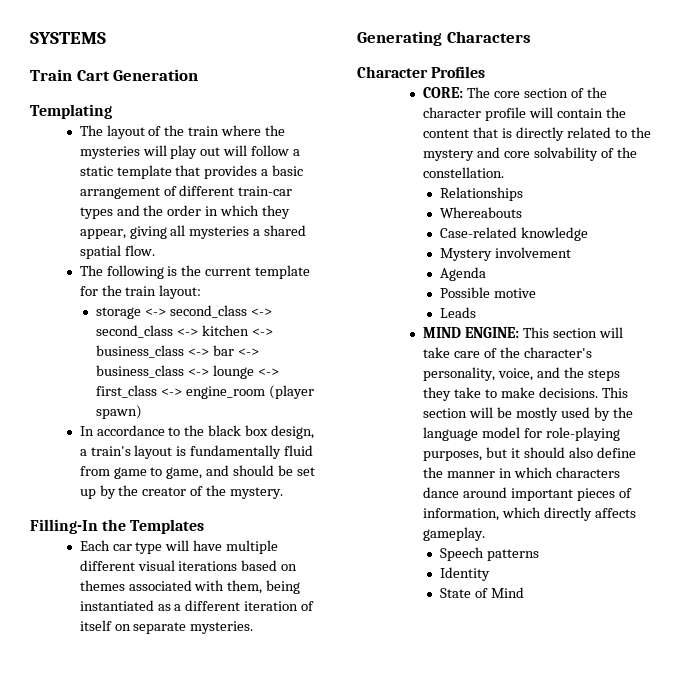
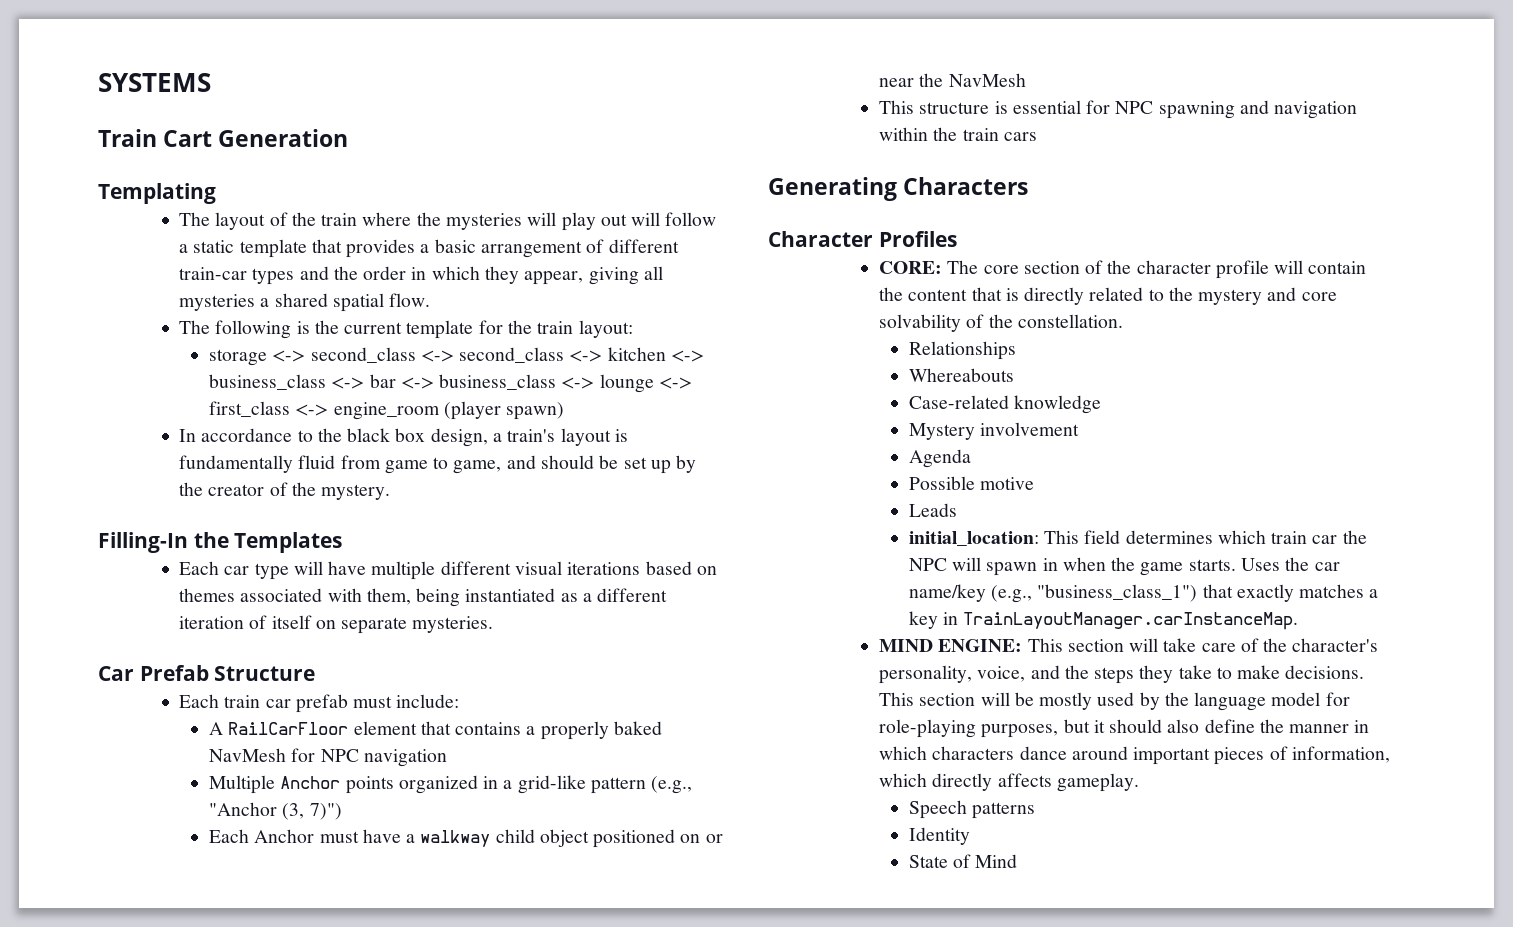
+ Car Prefab Structure
+ Each train car prefab must include:
+ A RailCarFloor element that contains a properly baked NavMesh for NPC navigation
+ Multiple Anchor points organized in a grid-like pattern (e.g., "Anchor (3, 7)")
+ Each Anchor must have a walkway child object positioned on or near the NavMesh
+ This structure is essential for NPC spawning and navigation within the train cars
+ initial_location: This field determines which train car the NPC will spawn in when the game starts. Uses the car name/key (e.g., "business_class_1") that exactly matches a key in TrainLayoutManager.carInstanceMap.

